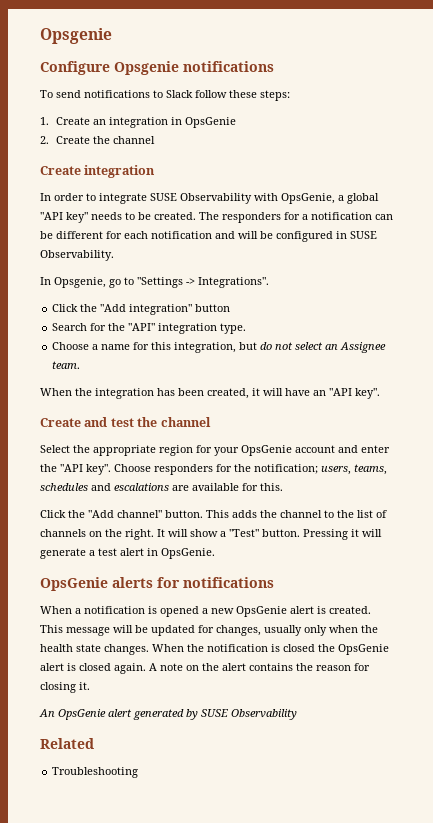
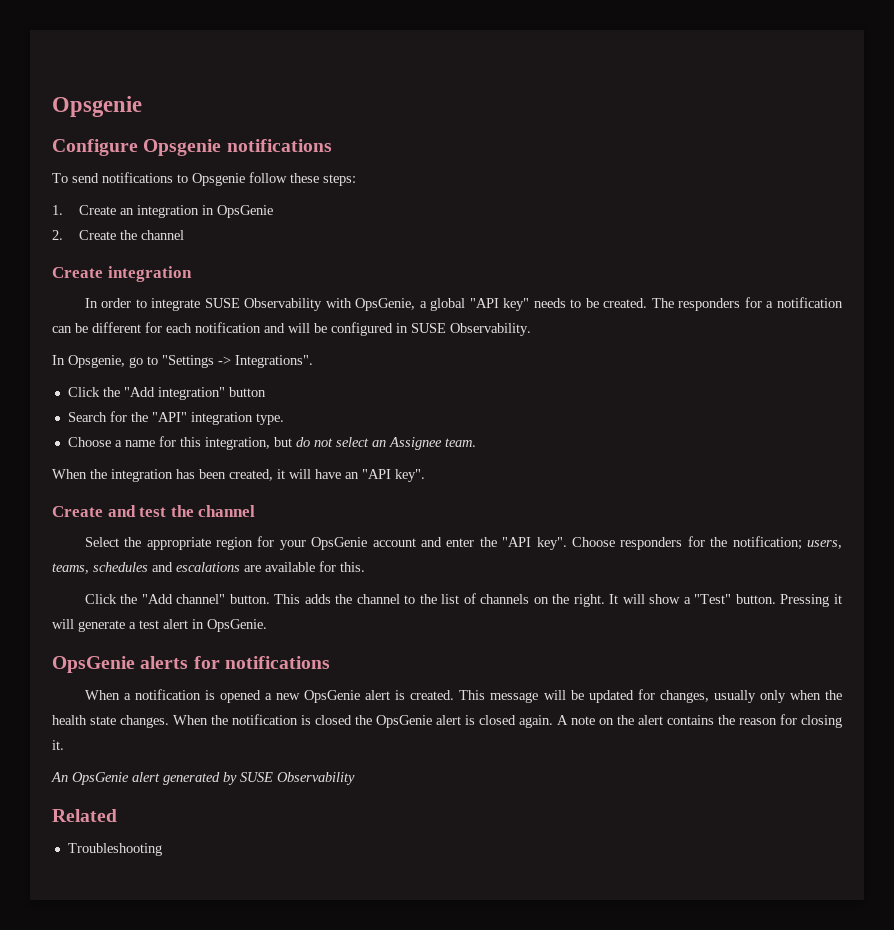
- To send notifications to Slack follow these steps:
+ To send notifications to Opsgenie follow these steps:

